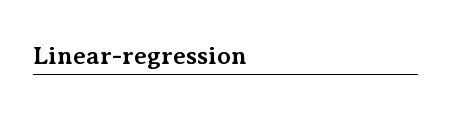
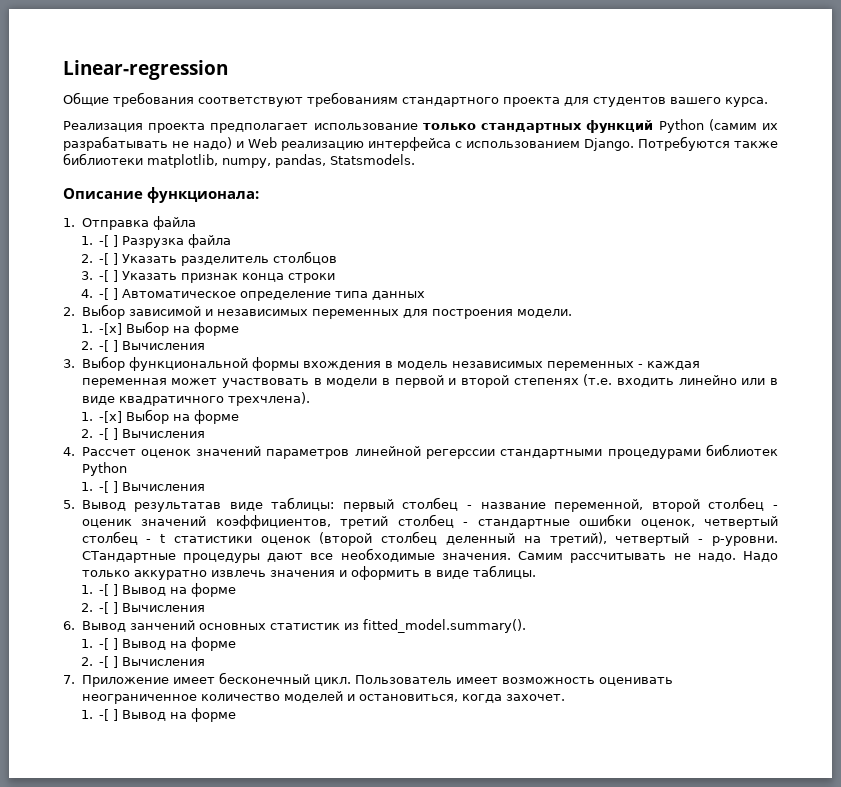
+ Общие требования соответствуют требованиям стандартного проекта для студентов вашего курса.
+ Реализация проекта предполагает использование только стандартных функций Python (самим их разрабатывать не надо) и Web реализацию интерфейса с использованием Django. Потребуются также библиотеки matplotlib, numpy, pandas, Statsmodels.
+ Описание функционала:
+ 1. Отправка файла
+ 1. -[ ] Разрузка файла
+ 2. -[ ] Указать разделитель столбцов
+ 3. -[ ] Указать признак конца строки
+ 4. -[ ] Автоматическое определение типа данных
+ 2. Выбор зависимой и независимых переменных для построения модели.
+ 1. -[x] Выбор на форме
+ 2. -[ ] Вычисления
+ 3. Выбор функциональной формы вхождения в модель независимых переменных - каждая переменная может участвовать в модели в первой и второй степенях (т.е. входить линейно или в виде квадратичного трехчлена).
+ 1. -[x] Выбор на форме
+ 2. -[ ] Вычисления
+ 4. Рассчет оценок значений параметров линейной регерссии стандартными процедурами библиотек Python
+ 1. -[ ] Вычисления
+ 5. Вывод результатав виде таблицы: первый столбец - название переменной, второй столбец - оценик значений коэффициентов, третий столбец - стандартные ошибки оценок, четвертый столбец - t статистики оценок (второй столбец деленный на третий), четвертый - p-уровни. СТандартные процедуры дают все необходимые значения. Самим рассчитывать не надо. Надо только аккуратно извлечь значения и оформить в виде таблицы.
+ 1. -[ ] Вывод на форме
+ 2. -[ ] Вычисления
+ 6. Вывод занчений основных статистик из fitted_model.summary().
+ 1. -[ ] Вывод на форме
+ 2. -[ ] Вычисления
+ 7. Приложение имеет бесконечный цикл. Пользователь имеет возможность оценивать неограниченное количество моделей и остановиться, когда захочет.
+ 1. -[ ] Вывод на форме

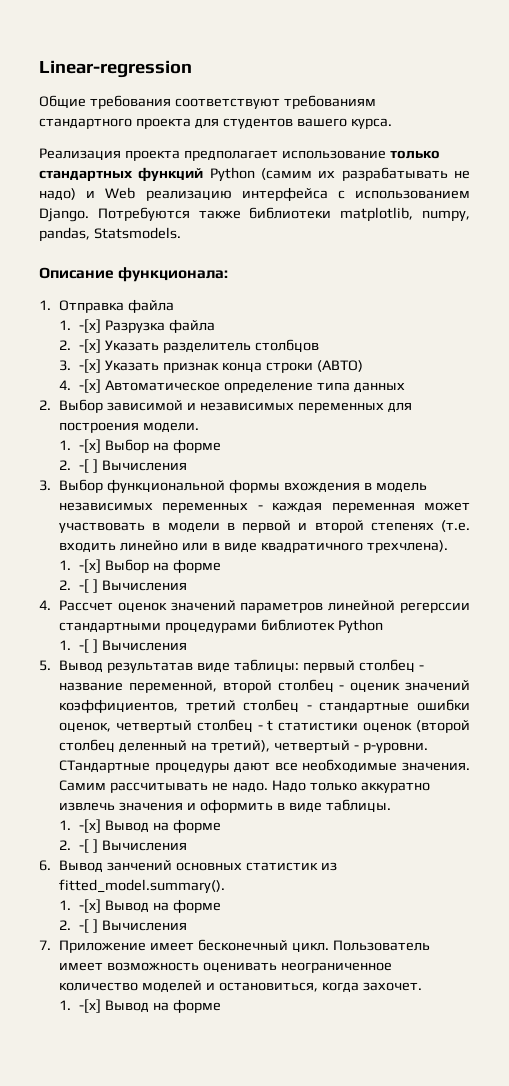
- 1. -[ ] Разрузка файла
+ 1. -[x] Разрузка файла
- 2. -[ ] Указать разделитель столбцов
+ 2. -[x] Указать разделитель столбцов
- 3. -[ ] Указать признак конца строки
- 4. -[ ] Автоматическое определение типа данных
+ 3. -[x] Указать признак конца строки (АВТО)
+ 4. -[x] Автоматическое определение типа данных
  Надо только аккуратно извлечь значения и оформить в виде таблицы.
- 1. -[ ] Вывод на форме
+ 1. -[x] Вывод на форме
  6. Вывод занчений основных статистик из fitted_model.summary().
- 1. -[ ] Вывод на форме
+ 1. -[x] Вывод на форме
  Пользователь имеет возможность оценивать неограниченное количество моделей и остановиться, когда захочет.
- 1. -[ ] Вывод на форме
+ 1. -[x] Вывод на форме

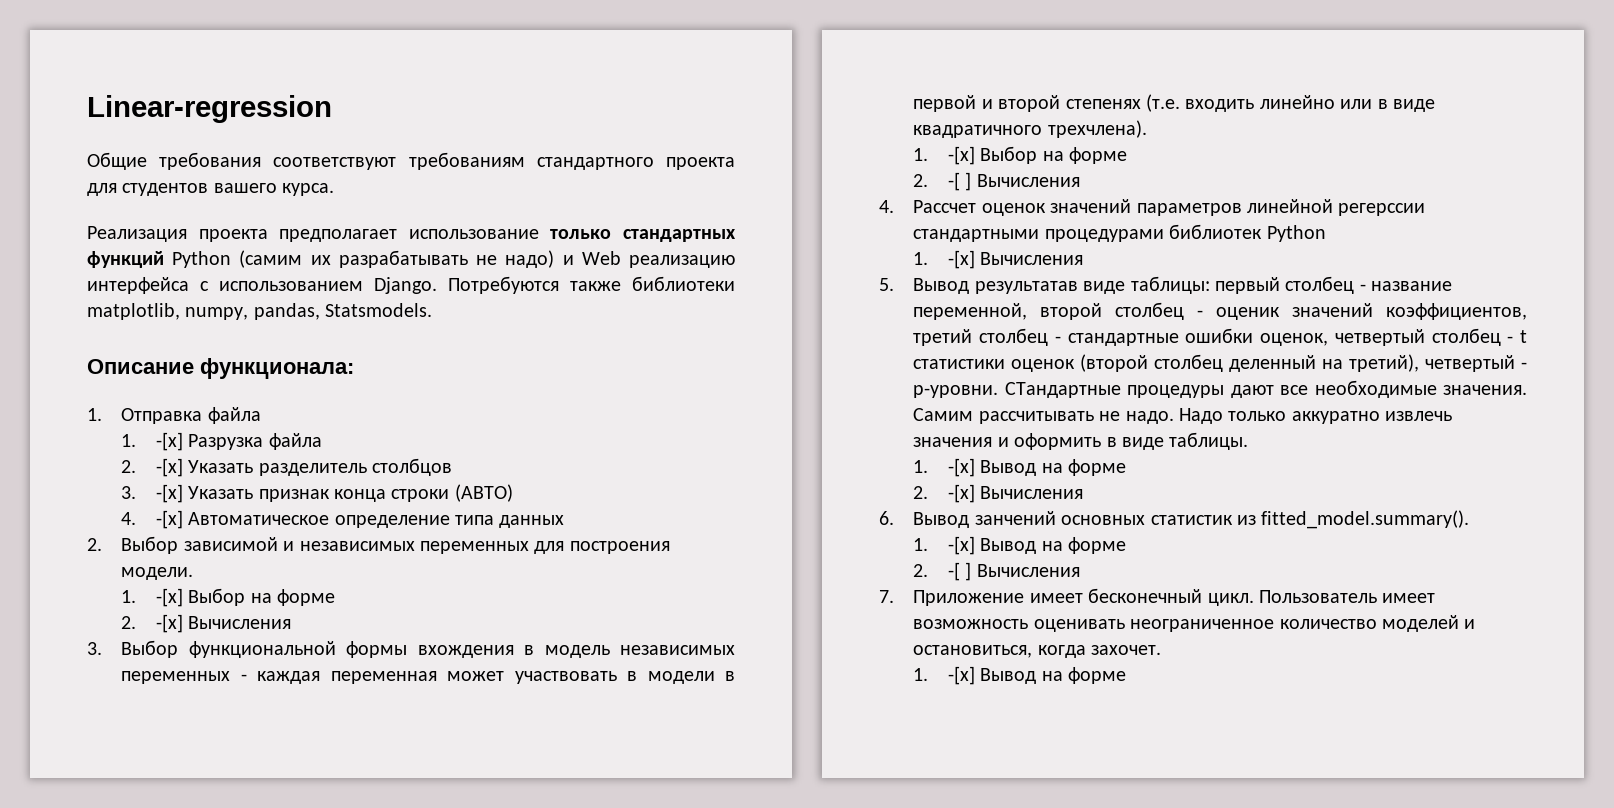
  2. Выбор зависимой и независимых переменных для построения модели.
  1. -[x] Выбор на форме
- 2. -[ ] Вычисления
+ 2. -[x] Вычисления
- 1. -[ ] Вычисления
+ 1. -[x] Вычисления
  Надо только аккуратно извлечь значения и оформить в виде таблицы.
  1. -[x] Вывод на форме
- 2. -[ ] Вычисления
+ 2. -[x] Вычисления

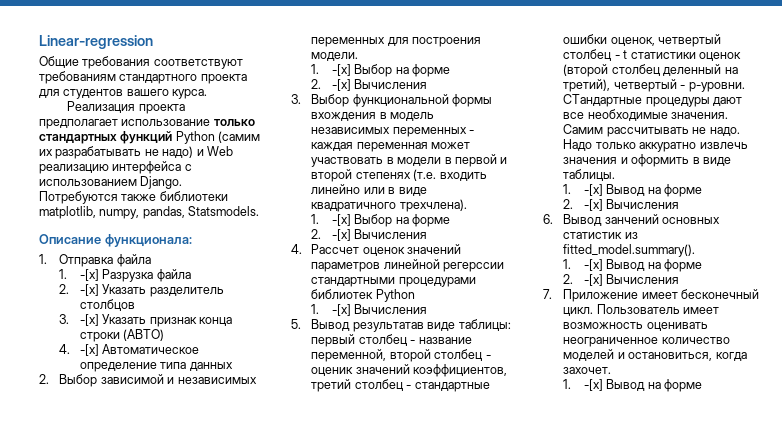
  3. Выбор функциональной формы вхождения в модель независимых переменных - каждая переменная может участвовать в модели в первой и второй степенях (т.е. входить линейно или в виде квадратичного трехчлена).
  1. -[x] Выбор на форме
- 2. -[ ] Вычисления
+ 2. -[x] Вычисления
  6. Вывод занчений основных статистик из fitted_model.summary().
  1. -[x] Вывод на форме
- 2. -[ ] Вычисления
+ 2. -[x] Вычисления

